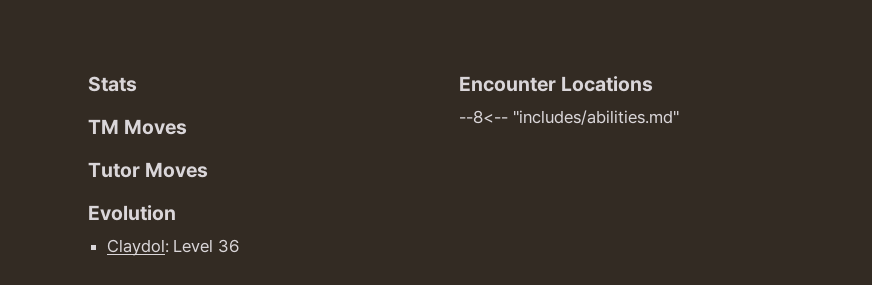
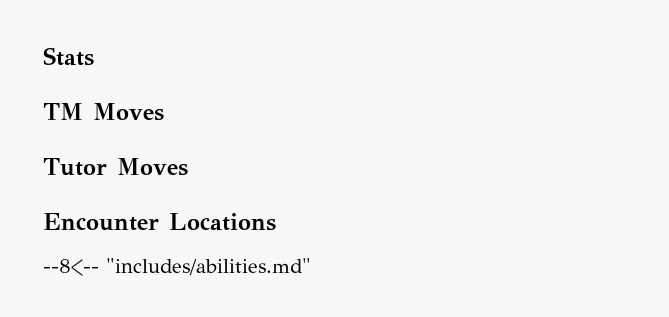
- Evolution
- Claydol: Level 36

